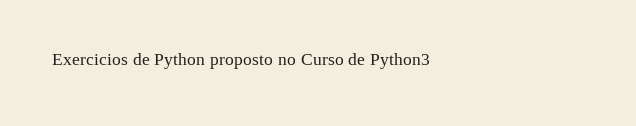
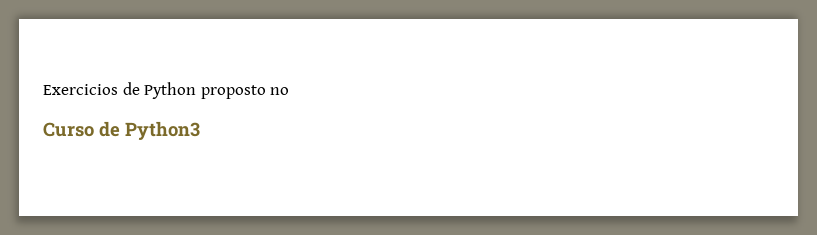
- Exercicios de Python proposto no Curso de Python3
+ Exercicios de Python proposto no
+ Curso de Python3

